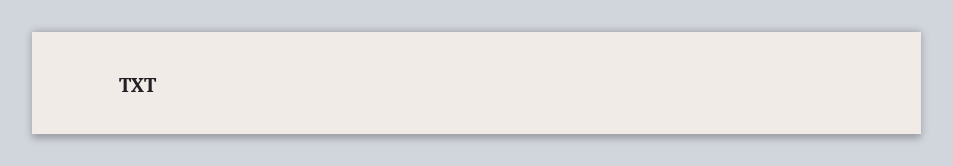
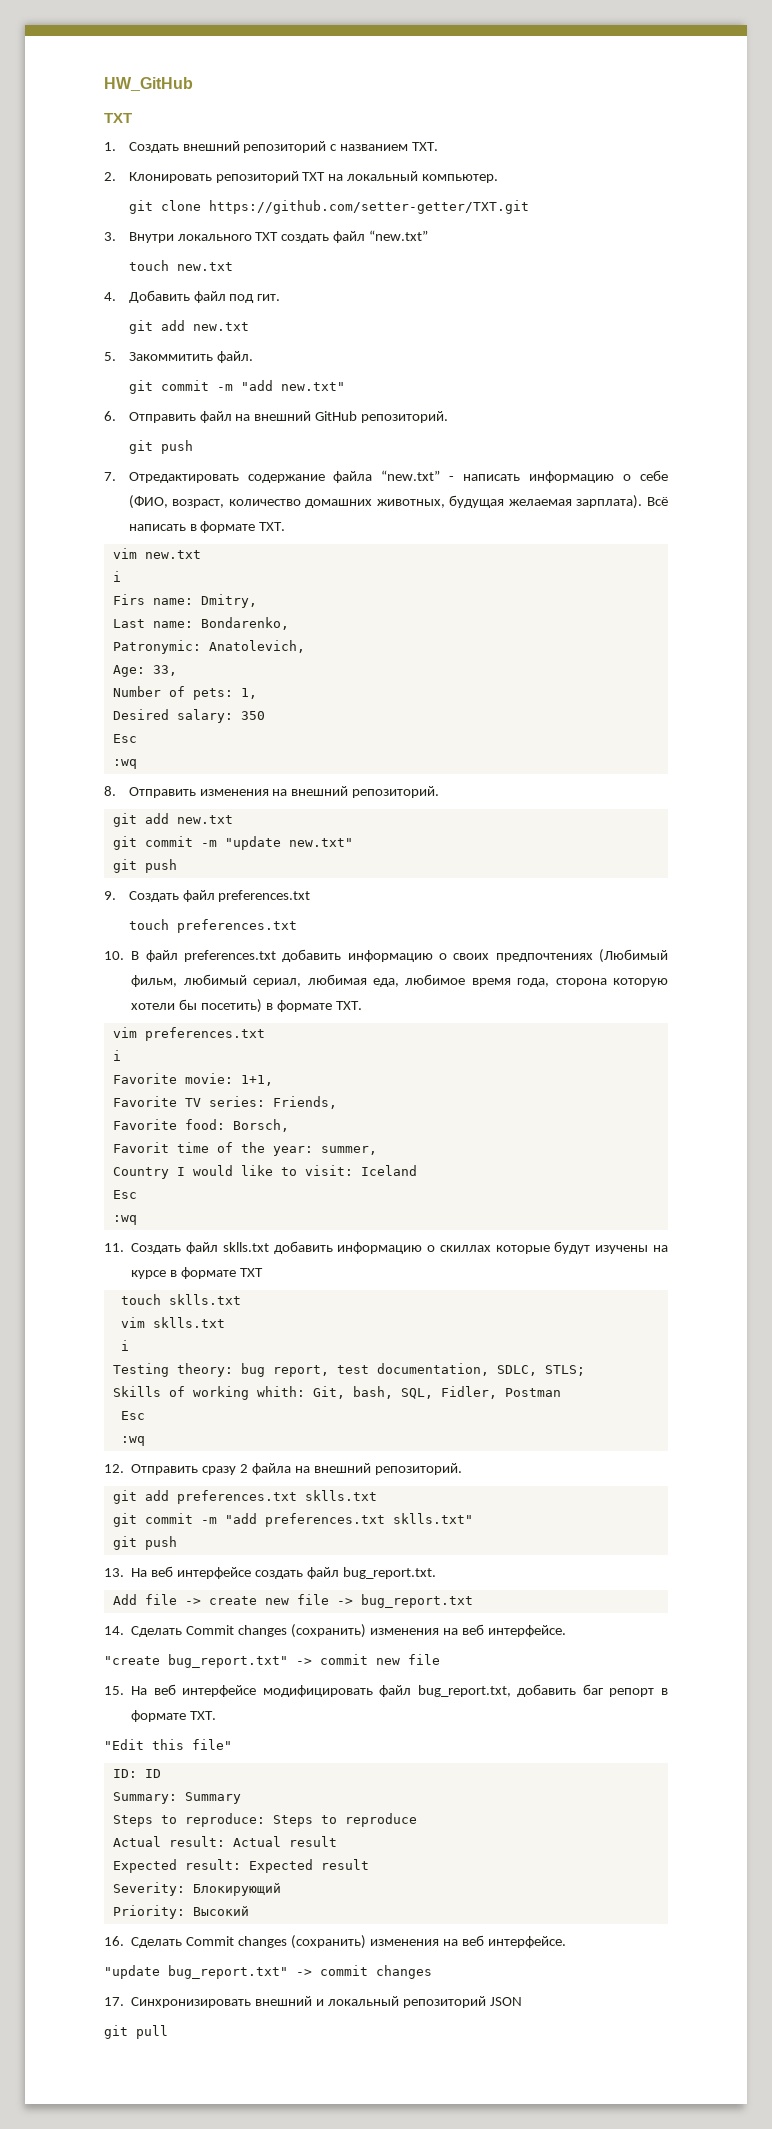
+ HW_GitHub
  TXT
+ 1. Создать внешний репозиторий c названием TXT.
+ 2. Клонировать репозиторий TXT на локальный компьютер.
+ git clone https://github.com/setter-getter/TXT.git
+ 3. Внутри локального TXT создать файл “new.txt”
+ touch new.txt
+ 4. Добавить файл под гит.
+ git add new.txt
+ 5. Закоммитить файл.
+ git commit -m "add new.txt"
+ 6. Отправить файл на внешний GitHub репозиторий.
+ git push
+ 7. Отредактировать содержание файла “new.txt” - написать информацию о себе (ФИО, возраст, количество домашних животных, будущая желаемая зарплата). Всё написать в формате TXT.
+ vim new.txt
+ i
+ Firs name: Dmitry,
+ Last name: Bondarenko,
+ Patronymic: Anatolevich,
+ Age: 33,
+ Number of pets: 1,
+ Desired salary: 350
+ Esc
+ :wq
+ 8. Отправить изменения на внешний репозиторий.
+ git add new.txt
+ git commit -m "update new.txt"
+ git push
+ 9. Создать файл preferences.txt
+ touch preferences.txt
+ 10. В файл preferences.txt добавить информацию о своих предпочтениях (Любимый фильм, любимый сериал, любимая еда, любимое время года, сторона которую хотели бы посетить) в формате TXT.
+ vim preferences.txt
+ i
+ Favorite movie: 1+1,
+ Favorite TV series: Friends,
+ Favorite food: Borsch,
+ Favorit time of the year: summer,
+ Country I would like to visit: Iceland
+ Esc
+ :wq
+ 11. Создать файл sklls.txt добавить информацию о скиллах которые будут изучены на курсе в формате TXT
+ touch sklls.txt
+ vim sklls.txt
+ i
+ Testing theory: bug report, test documentation, SDLC, STLS;
+ Skills of working whith: Git, bash, SQL, Fidler, Postman
+ Esc
+ :wq
+ 12. Отправить сразу 2 файла на внешний репозиторий.
+ git add preferences.txt sklls.txt
+ git commit -m "add preferences.txt sklls.txt"
+ git push
+ 13. На веб интерфейсе создать файл bug_report.txt.
+ Add file -> create new file -> bug_report.txt
+ 14. Сделать Commit changes (сохранить) изменения на веб интерфейсе.
+ "create bug_report.txt" -> commit new file
+ 15. На веб интерфейсе модифицировать файл bug_report.txt, добавить баг репорт в формате TXT.
+ "Edit this file"
+ ID: ID
+ Summary: Summary
+ Steps to reproduce: Steps to reproduce
+ Actual result: Actual result
+ Expected result: Expected result
+ Severity: Блокирующий
+ Priority: Высокий
+ 16. Сделать Commit changes (сохранить) изменения на веб интерфейсе.
+ "update bug_report.txt" -> commit changes
+ 17. Синхронизировать внешний и локальный репозиторий JSON
+ git pull

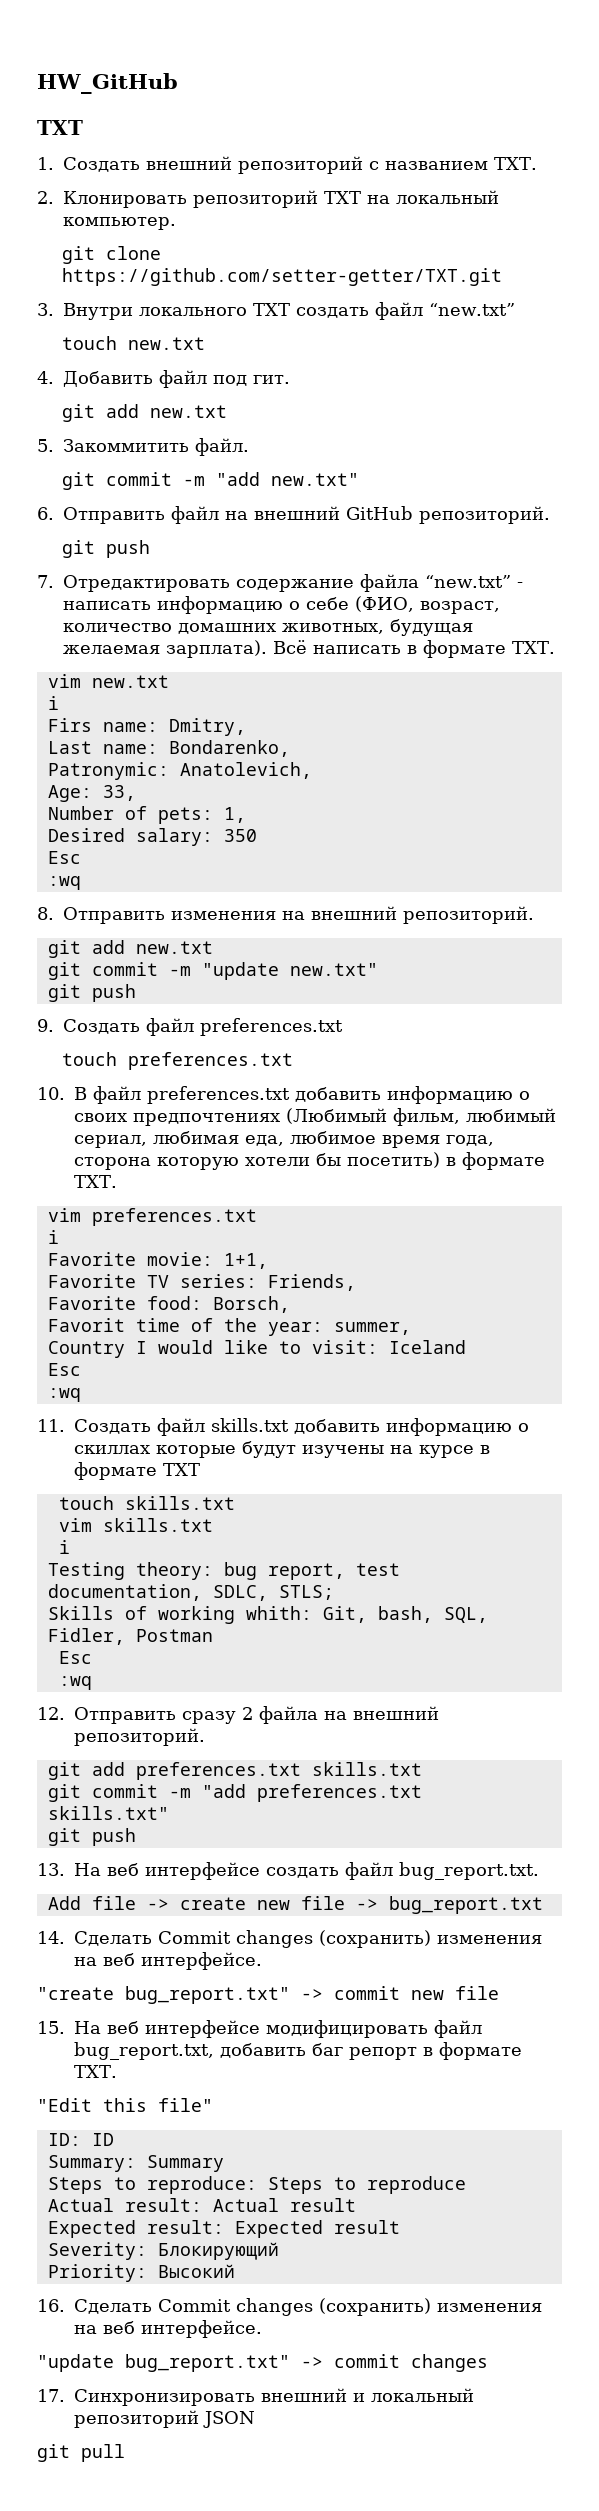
- 11. Создать файл sklls.txt добавить информацию о скиллах которые будут изучены на курсе в формате TXT
+ 11. Создать файл skills.txt добавить информацию о скиллах которые будут изучены на курсе в формате TXT
- touch sklls.txt
- vim sklls.txt
+ touch skills.txt
+ vim skills.txt
- git add preferences.txt sklls.txt
+ git add preferences.txt skills.txt
- git commit -m "add preferences.txt sklls.txt"
+ git commit -m "add preferences.txt skills.txt"

